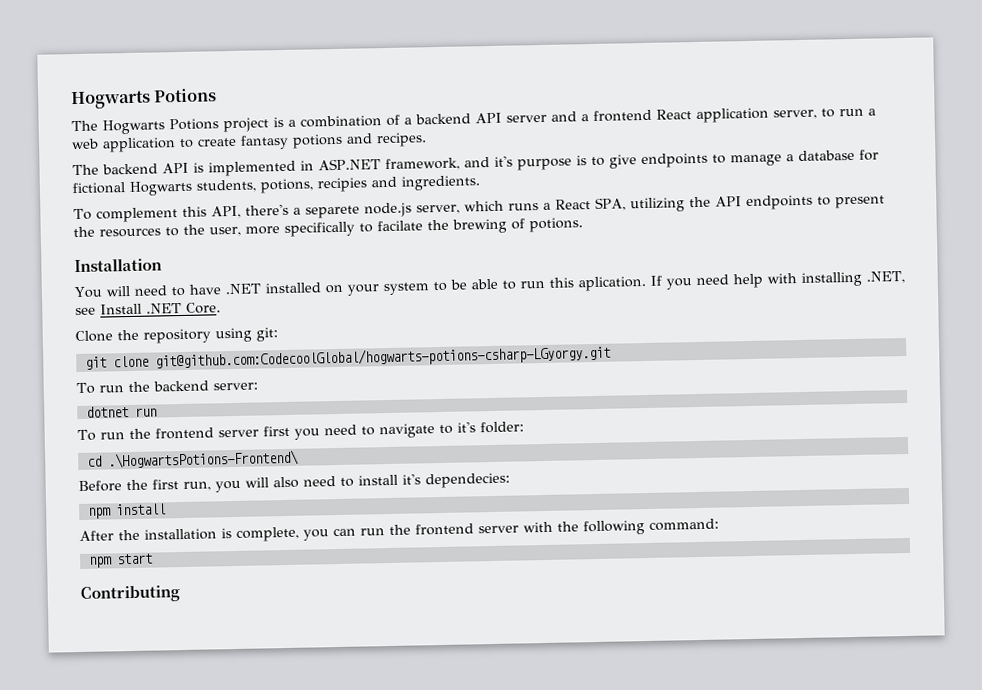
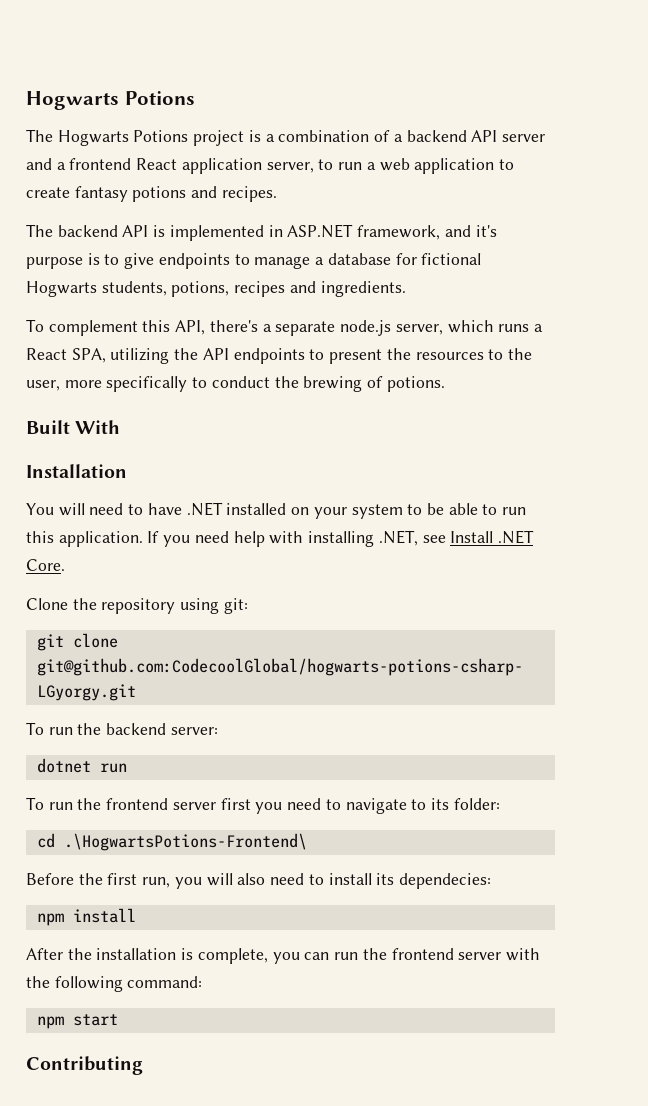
- The backend API is implemented in ASP.NET framework, and it's purpose is to give endpoints to manage a database for fictional Hogwarts students, potions, recipies and ingredients.
+ The backend API is implemented in ASP.NET framework, and it's purpose is to give endpoints to manage a database for fictional Hogwarts students, potions, recipes and ingredients.
- To complement this API, there's a separete node.js server, which runs a React SPA, utilizing the API endpoints to present the resources to the user, more specifically to facilate the brewing of potions.
+ To complement this API, there's a separate node.js server, which runs a React SPA, utilizing the API endpoints to present the resources to the user, more specifically to conduct the brewing of potions.
+ Built With
- You will need to have .NET installed on your system to be able to run this aplication.
+ You will need to have .NET installed on your system to be able to run this application.
- To run the frontend server first you need to navigate to it's folder:
+ To run the frontend server first you need to navigate to its folder:
- Before the first run, you will also need to install it's dependecies:
+ Before the first run, you will also need to install its dependecies:

